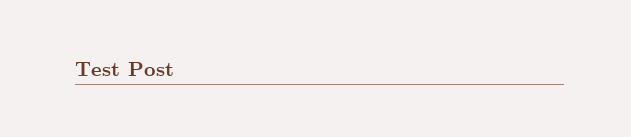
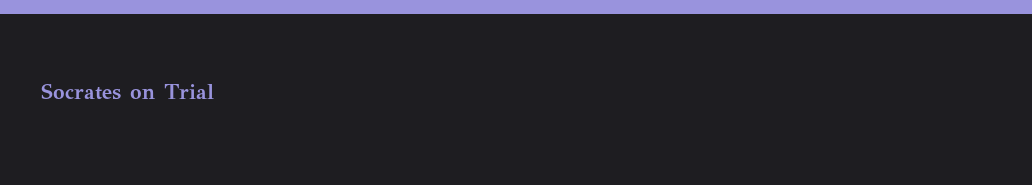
- Test Post
+ Socrates on Trial

